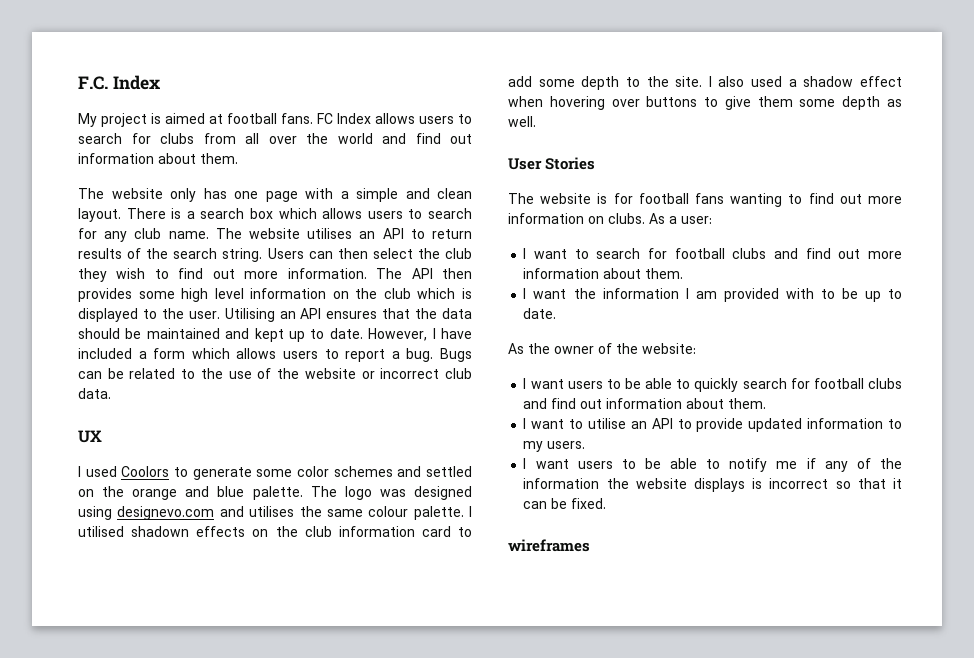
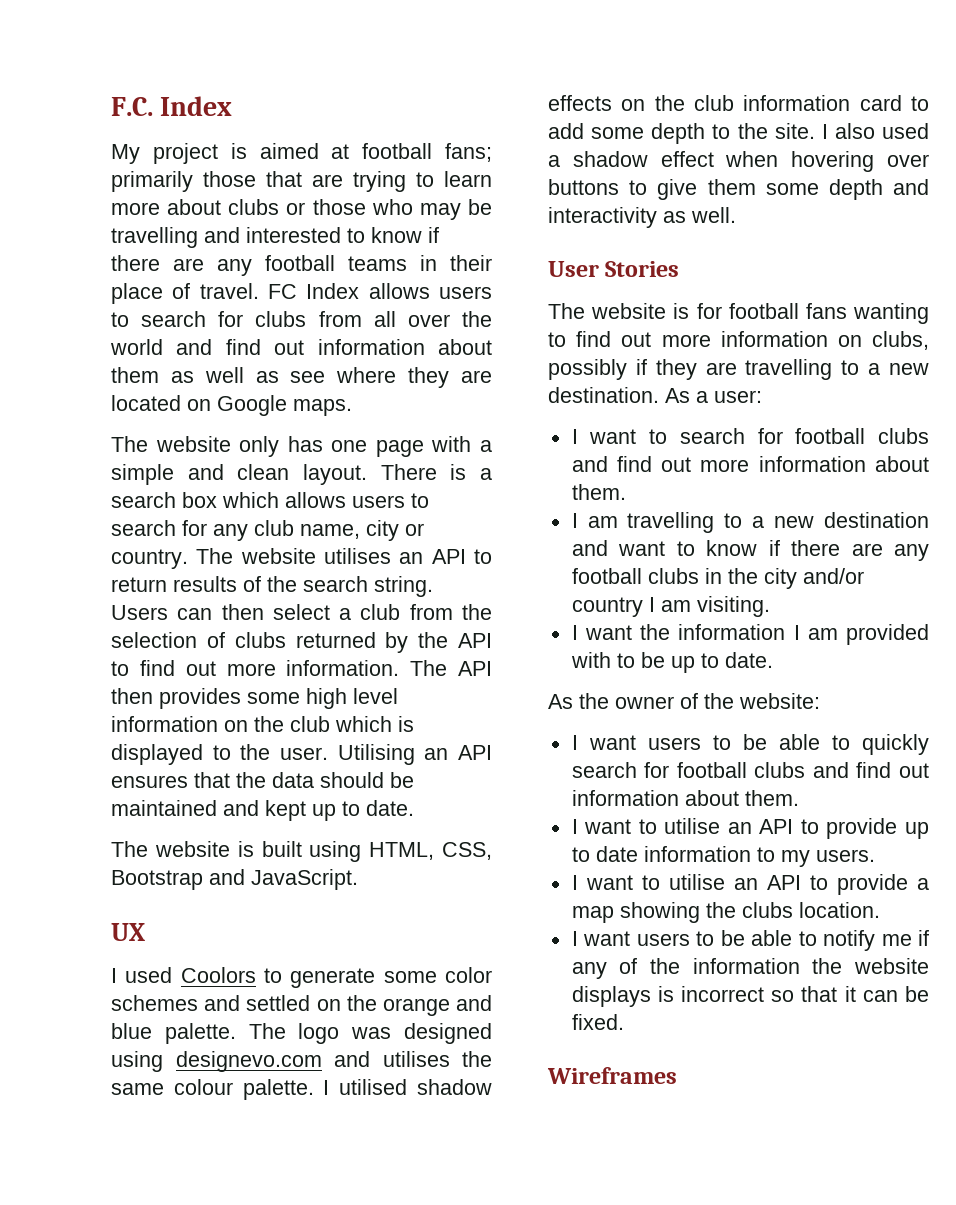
- My project is aimed at football fans.
+ My project is aimed at football fans; primarily those that are trying to learn more about clubs or those who may be travelling and interested to know if there are any football teams in their place of travel.
- FC Index allows users to search for clubs from all over the world and find out information about them.
+ FC Index allows users to search for clubs from all over the world and find out information about them as well as see where they are located on Google maps.
- There is a search box which allows users to search for any club name.
+ There is a search box which allows users to search for any club name, city or country.
- Users can then select the club they wish to find out more information.
+ Users can then select a club from the selection of clubs returned by the API to find out more information.
- Utilising an API ensures that the data should be maintained and kept up to date. However, I have included a form which allows users to report a bug. Bugs can be related to the use of the website or incorrect club data.
+ Utilising an API ensures that the data should be maintained and kept up to date.
+ The website is built using HTML, CSS, Bootstrap and JavaScript.
- I utilised shadown effects on the club information card to add some depth to the site.
+ I utilised shadow effects on the club information card to add some depth to the site.
- I also used a shadow effect when hovering over buttons to give them some depth as well.
+ I also used a shadow effect when hovering over buttons to give them some depth and interactivity as well.
- The website is for football fans wanting to find out more information on clubs.
+ The website is for football fans wanting to find out more information on clubs, possibly if they are travelling to a new destination.
+ I am travelling to a new destination and want to know if there are any football clubs in the city and/or country I am visiting.
- I want to utilise an API to provide updated information to my users.
+ I want to utilise an API to provide up to date information to my users.
+ I want to utilise an API to provide a map showing the clubs location.
- wireframes
+ Wireframes

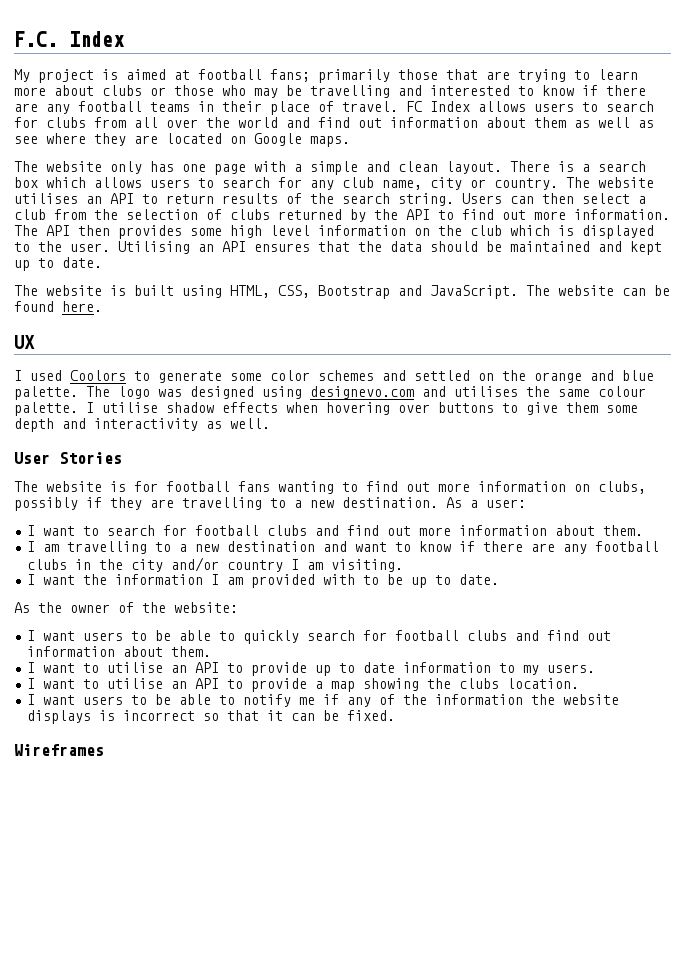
+ The website can be found here.
- I utilised shadow effects on the club information card to add some depth to the site. I also used a shadow effect when hovering over buttons to give them some depth and interactivity as well.
+ I utilise shadow effects when hovering over buttons to give them some depth and interactivity as well.

